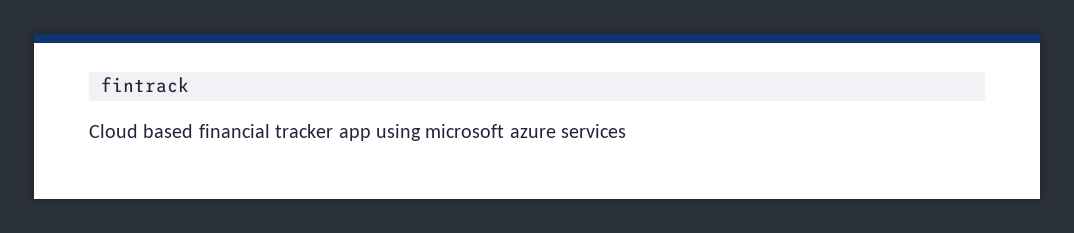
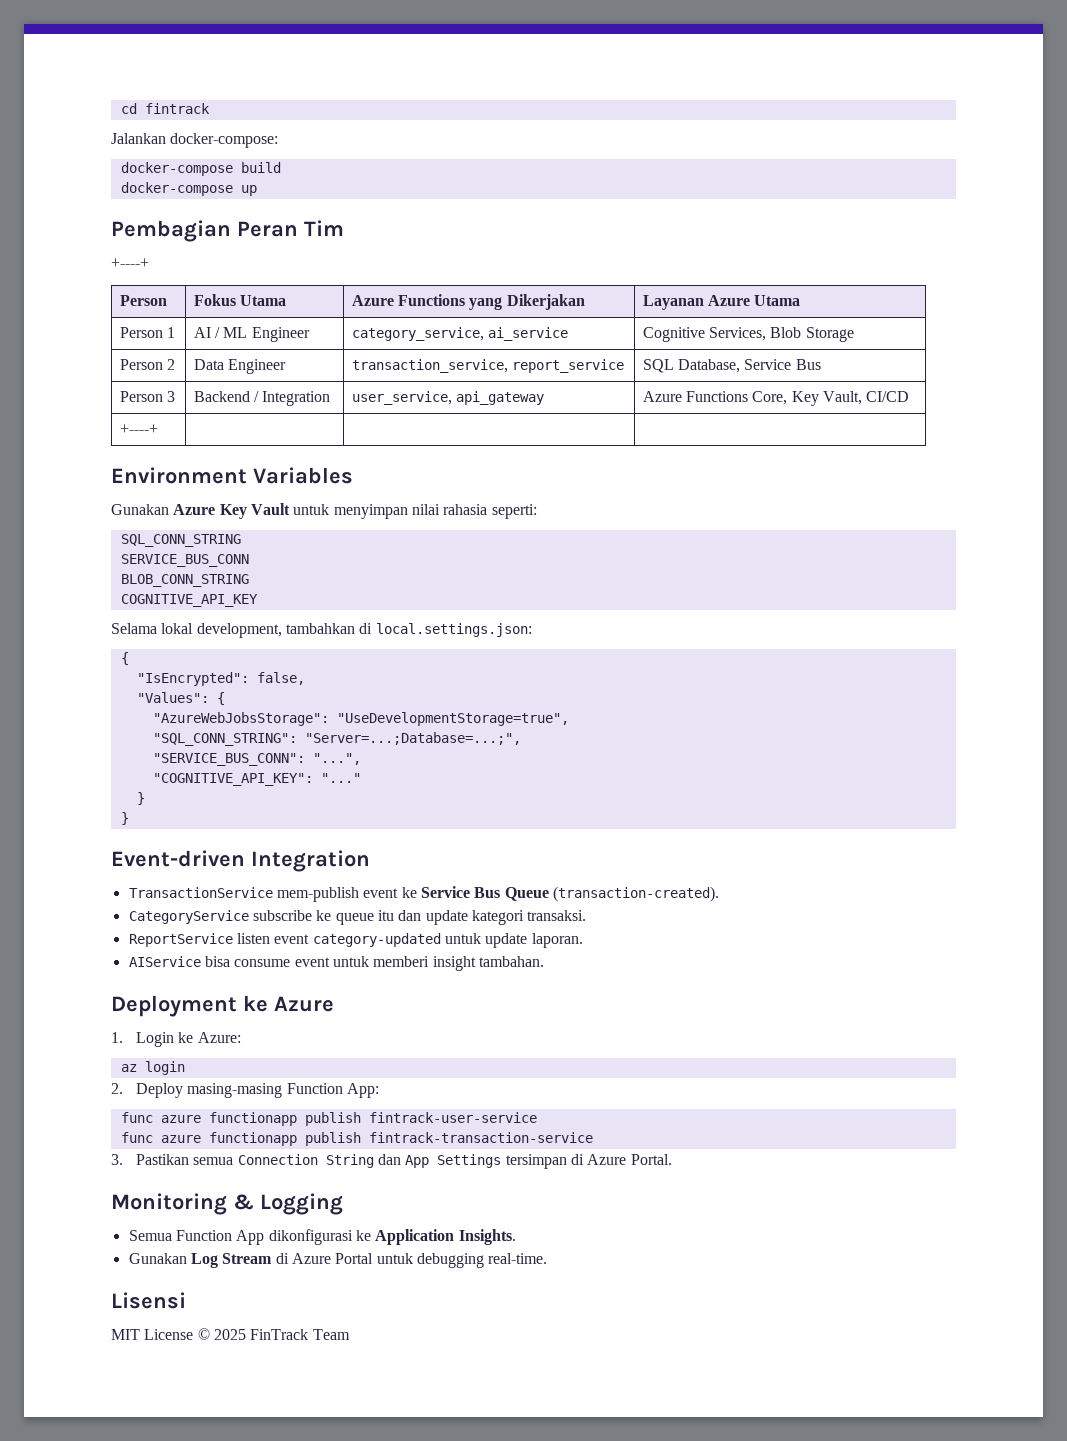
- fintrack
+ cd fintrack
- Cloud based financial tracker app using microsoft azure services
+ Jalankan docker-compose:
+ docker-compose build
+ docker-compose up
+ Pembagian Peran Tim
+ +----+
+ Person | Fokus Utama | Azure Functions yang Dikerjakan | Layanan Azure Utama
+ Person 1 | AI / ML Engineer | category_service, ai_service | Cognitive Services, Blob Storage
+ Person 2 | Data Engineer | transaction_service, report_service | SQL Database, Service Bus
+ Person 3 | Backend / Integration | user_service, api_gateway | Azure Functions Core, Key Vault, CI/CD
+ +----+ | | |
+ Environment Variables
+ Gunakan Azure Key Vault untuk menyimpan nilai rahasia seperti:
+ SQL_CONN_STRING
+ SERVICE_BUS_CONN
+ BLOB_CONN_STRING
+ COGNITIVE_API_KEY
+ Selama lokal development, tambahkan di local.settings.json:
+ {
+ "IsEncrypted": false,
+ "Values": {
+ "AzureWebJobsStorage": "UseDevelopmentStorage=true",
+ "SQL_CONN_STRING": "Server=...;Database=...;",
+ "SERVICE_BUS_CONN": "...",
+ "COGNITIVE_API_KEY": "..."
+ }
+ }
+ Event-driven Integration
+ TransactionService mem-publish event ke Service Bus Queue (transaction-created).
+ CategoryService subscribe ke queue itu dan update kategori transaksi.
+ ReportService listen event category-updated untuk update laporan.
+ AIService bisa consume event untuk memberi insight tambahan.
+ Deployment ke Azure
+ 1. Login ke Azure:
+ az login
+ 2. Deploy masing-masing Function App:
+ func azure functionapp publish fintrack-user-service
+ func azure functionapp publish fintrack-transaction-service
+ 3. Pastikan semua Connection String dan App Settings tersimpan di Azure Portal.
+ Monitoring & Logging
+ Semua Function App dikonfigurasi ke Application Insights.
+ Gunakan Log Stream di Azure Portal untuk debugging real-time.
+ Lisensi
+ MIT License © 2025 FinTrack Team

